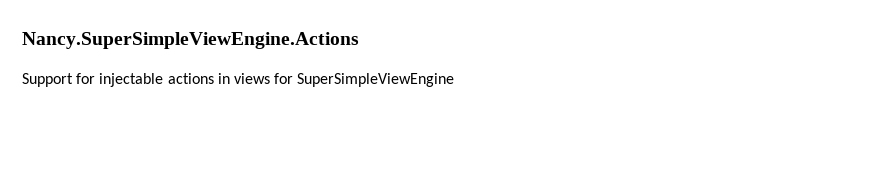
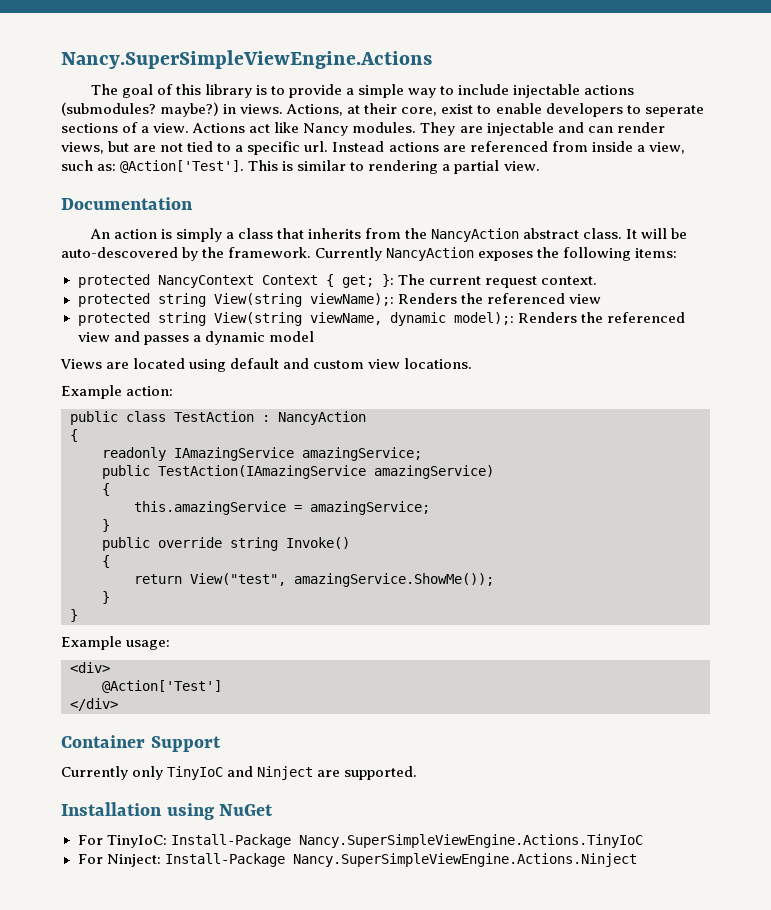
- Support for injectable actions in views for SuperSimpleViewEngine
+ The goal of this library is to provide a simple way to include injectable actions (submodules? maybe?) in views. Actions, at their core, exist to enable developers to seperate sections of a view. Actions act like Nancy modules. They are injectable and can render views, but are not tied to a specific url. Instead actions are referenced from inside a view, such as: @Action['Test']. This is similar to rendering a partial view.
+ Documentation
+ An action is simply a class that inherits from the NancyAction abstract class. It will be auto-descovered by the framework. Currently NancyAction exposes the following items:
+ protected NancyContext Context { get; }: The current request context.
+ protected string View(string viewName);: Renders the referenced view
+ protected string View(string viewName, dynamic model);: Renders the referenced view and passes a dynamic model
+ Views are located using default and custom view locations.
+ Example action:
+ public class TestAction : NancyAction
+ {
+ readonly IAmazingService amazingService;
+ public TestAction(IAmazingService amazingService)
+ {
+ this.amazingService = amazingService;
+ }
+ public override string Invoke()
+ {
+ return View("test", amazingService.ShowMe());
+ }
+ }
+ Example usage:
+ <div>
+ @Action['Test']
+ </div>
+ Container Support
+ Currently only TinyIoC and Ninject are supported.
+ Installation using NuGet
+ For TinyIoC: Install-Package Nancy.SuperSimpleViewEngine.Actions.TinyIoC
+ For Ninject: Install-Package Nancy.SuperSimpleViewEngine.Actions.Ninject

